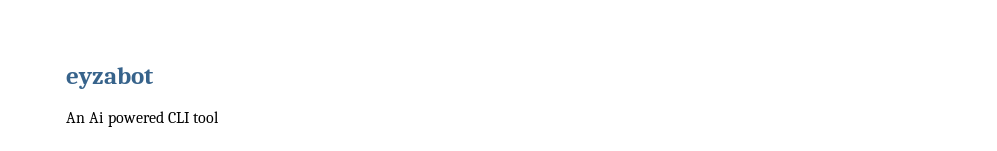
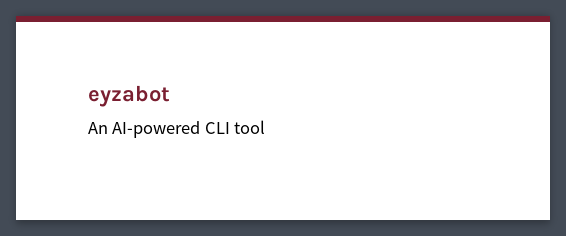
- An Ai powered CLI tool
+ An AI-powered CLI tool

